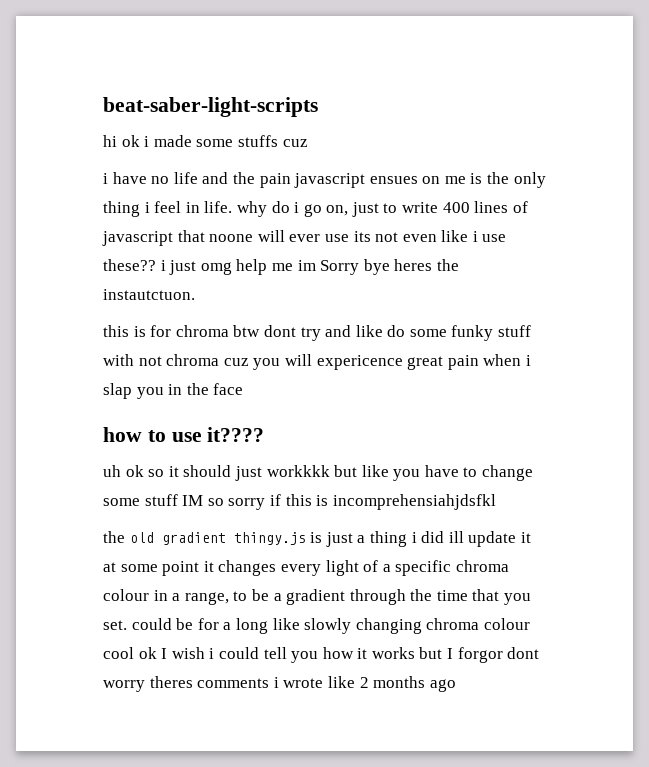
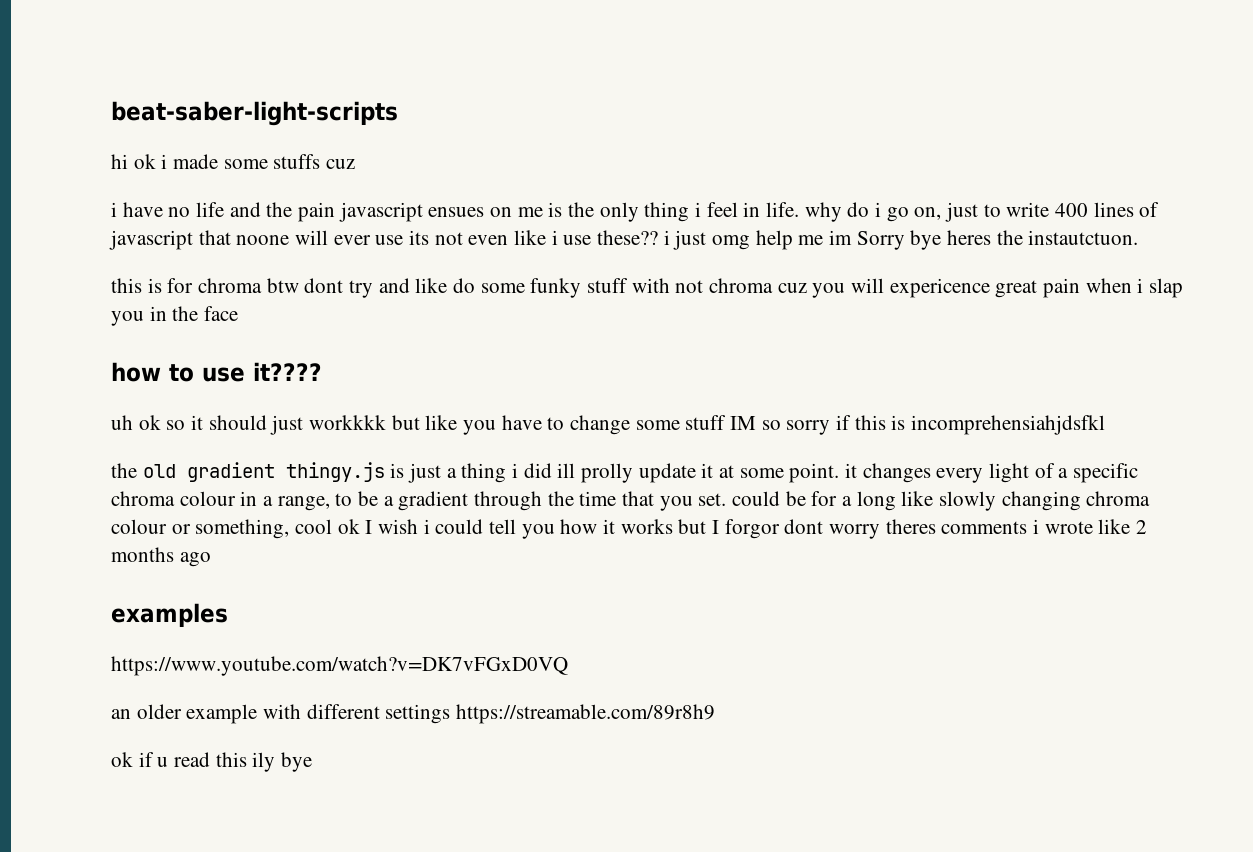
- the old gradient thingy.js is just a thing i did ill update it at some point it changes every light of a specific chroma colour in a range, to be a gradient through the time that you set. could be for a long like slowly changing chroma colour cool ok I wish i could tell you how it works but I forgor dont worry theres comments i wrote like 2 months ago
+ the old gradient thingy.js is just a thing i did ill prolly update it at some point. it changes every light of a specific chroma colour in a range, to be a gradient through the time that you set. could be for a long like slowly changing chroma colour or something, cool ok I wish i could tell you how it works but I forgor dont worry theres comments i wrote like 2 months ago
+ examples
+ https://www.youtube.com/watch?v=DK7vFGxD0VQ
+ an older example with different settings https://streamable.com/89r8h9
+ ok if u read this ily bye

